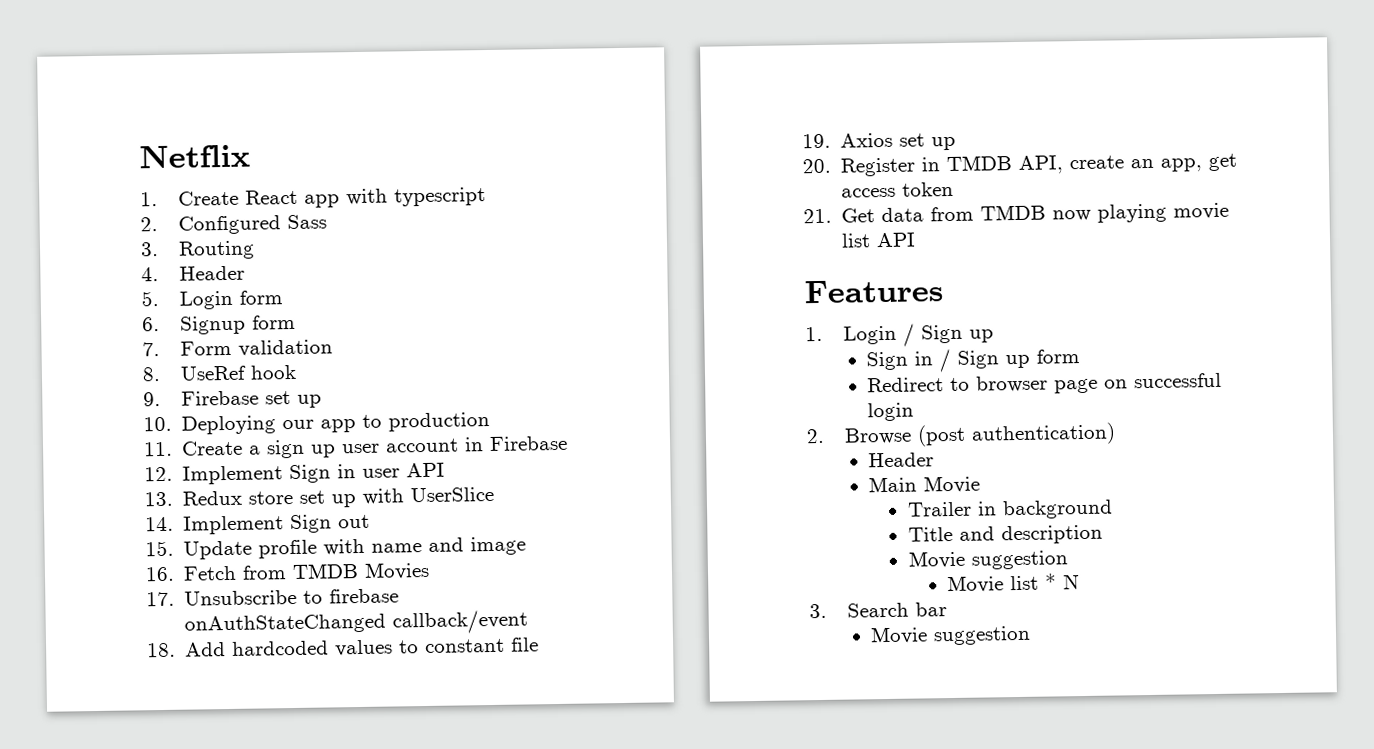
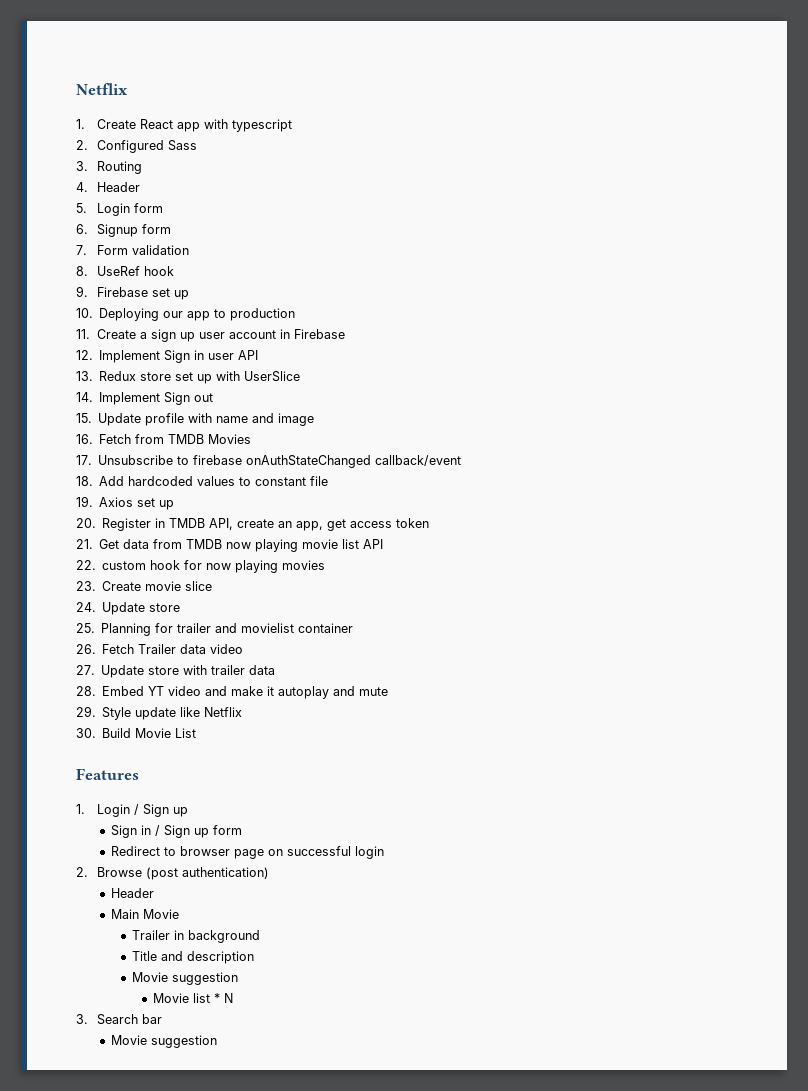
+ 22. custom hook for now playing movies
+ 23. Create movie slice
+ 24. Update store
+ 25. Planning for trailer and movielist container
+ 26. Fetch Trailer data video
+ 27. Update store with trailer data
+ 28. Embed YT video and make it autoplay and mute
+ 29. Style update like Netflix
+ 30. Build Movie List

